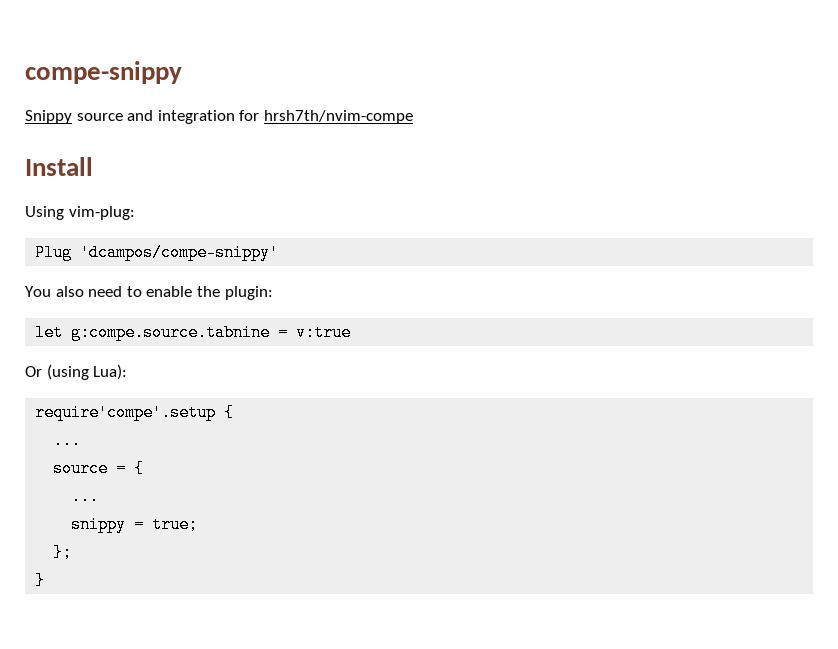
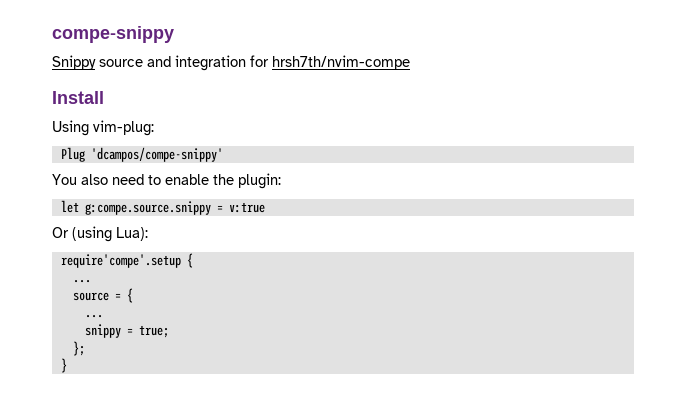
- let g:compe.source.tabnine = v:true
+ let g:compe.source.snippy = v:true

